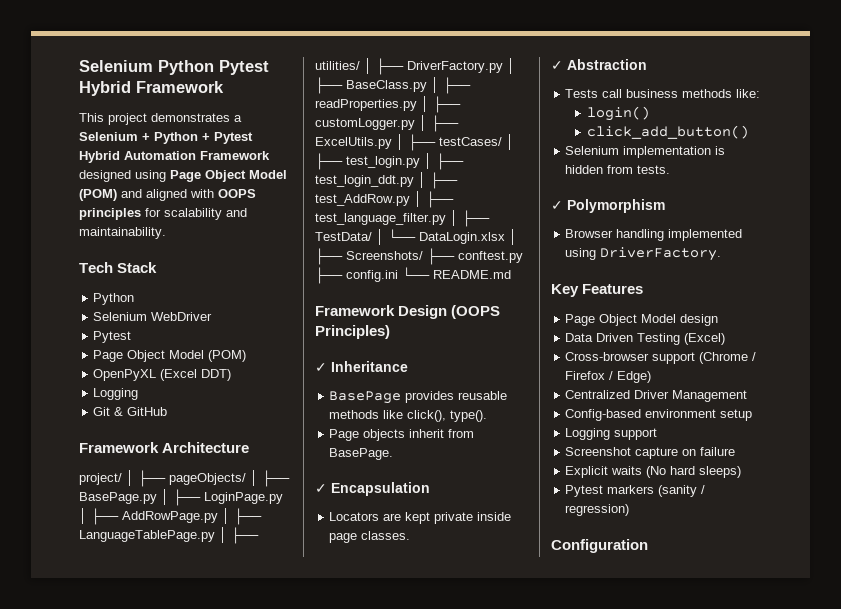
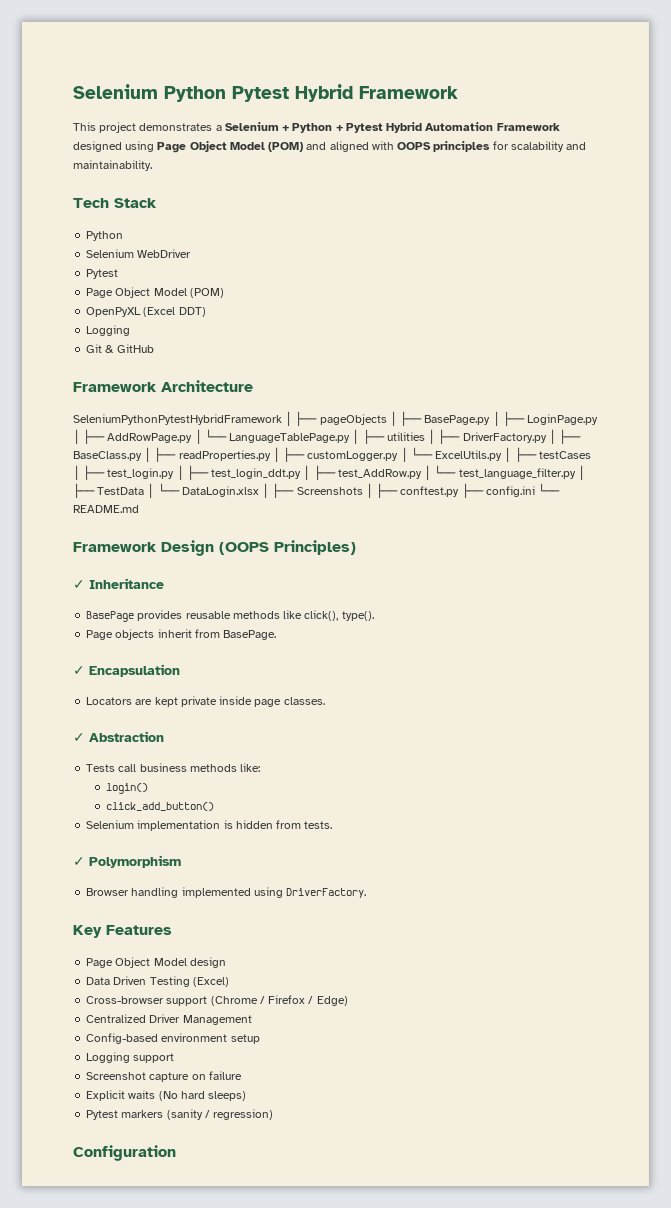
- project/ │ ├── pageObjects/ │ ├── BasePage.py │ ├── LoginPage.py │ ├── AddRowPage.py │ ├── LanguageTablePage.py │ ├── utilities/ │ ├── DriverFactory.py │ ├── BaseClass.py │ ├── readProperties.py │ ├── customLogger.py │ ├── ExcelUtils.py │ ├── testCases/ │ ├── test_login.py │ ├── test_login_ddt.py │ ├── test_AddRow.py │ ├── test_language_filter.py │ ├── TestData/ │ └── DataLogin.xlsx │ ├── Screenshots/ ├── conftest.py ├── config.ini └── README.md
+ SeleniumPythonPytestHybridFramework │ ├── pageObjects │ ├── BasePage.py │ ├── LoginPage.py │ ├── AddRowPage.py │ └── LanguageTablePage.py │ ├── utilities │ ├── DriverFactory.py │ ├── BaseClass.py │ ├── readProperties.py │ ├── customLogger.py │ └── ExcelUtils.py │ ├── testCases │ ├── test_login.py │ ├── test_login_ddt.py │ ├── test_AddRow.py │ └── test_language_filter.py │ ├── TestData │ └── DataLogin.xlsx │ ├── Screenshots │ ├── conftest.py ├── config.ini └── README.md

